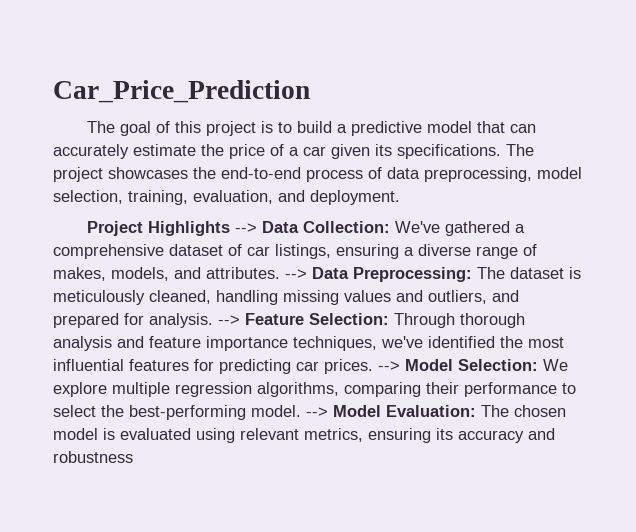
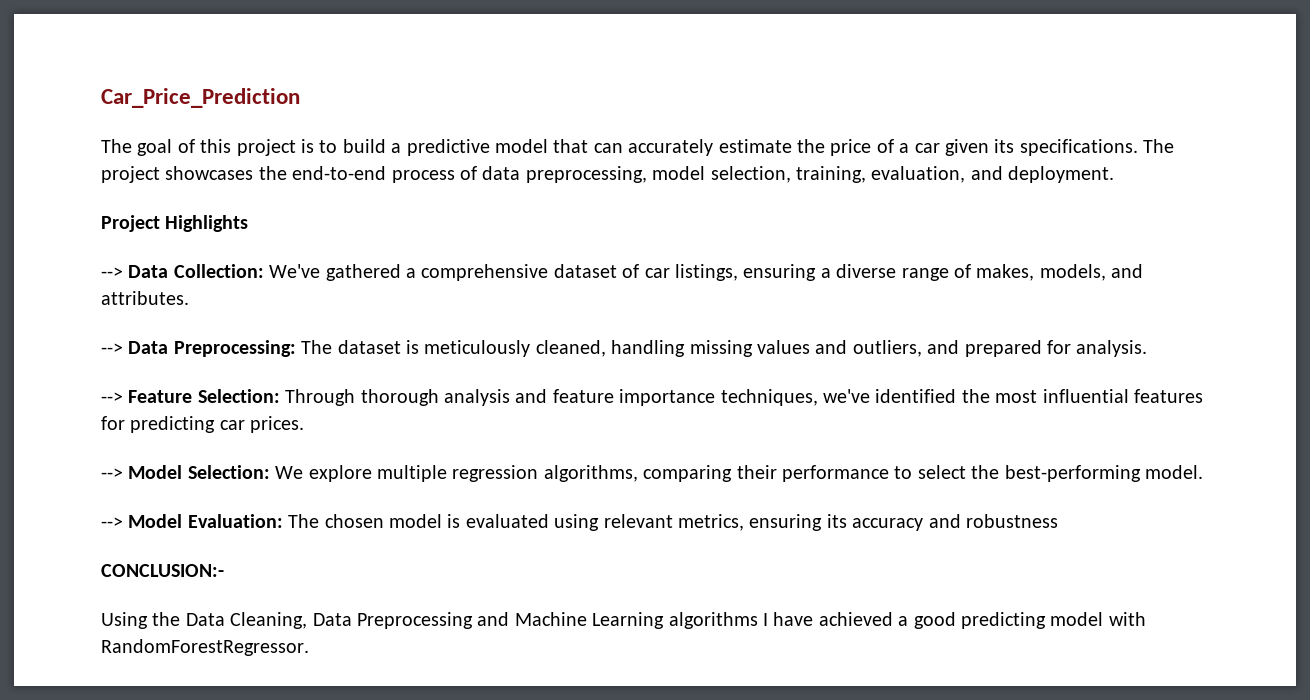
- Project Highlights --> Data Collection:
+ Project Highlights
+ --> Data Collection:
- We've gathered a comprehensive dataset of car listings, ensuring a diverse range of makes, models, and attributes. --> Data Preprocessing:
+ We've gathered a comprehensive dataset of car listings, ensuring a diverse range of makes, models, and attributes.
+ --> Data Preprocessing:
- The dataset is meticulously cleaned, handling missing values and outliers, and prepared for analysis. --> Feature Selection:
+ The dataset is meticulously cleaned, handling missing values and outliers, and prepared for analysis.
+ --> Feature Selection:
- Through thorough analysis and feature importance techniques, we've identified the most influential features for predicting car prices. --> Model Selection:
+ Through thorough analysis and feature importance techniques, we've identified the most influential features for predicting car prices.
+ --> Model Selection:
- We explore multiple regression algorithms, comparing their performance to select the best-performing model. --> Model Evaluation:
+ We explore multiple regression algorithms, comparing their performance to select the best-performing model.
+ --> Model Evaluation:
+ CONCLUSION:-
+ Using the Data Cleaning, Data Preprocessing and Machine Learning algorithms I have achieved a good predicting model with RandomForestRegressor.

